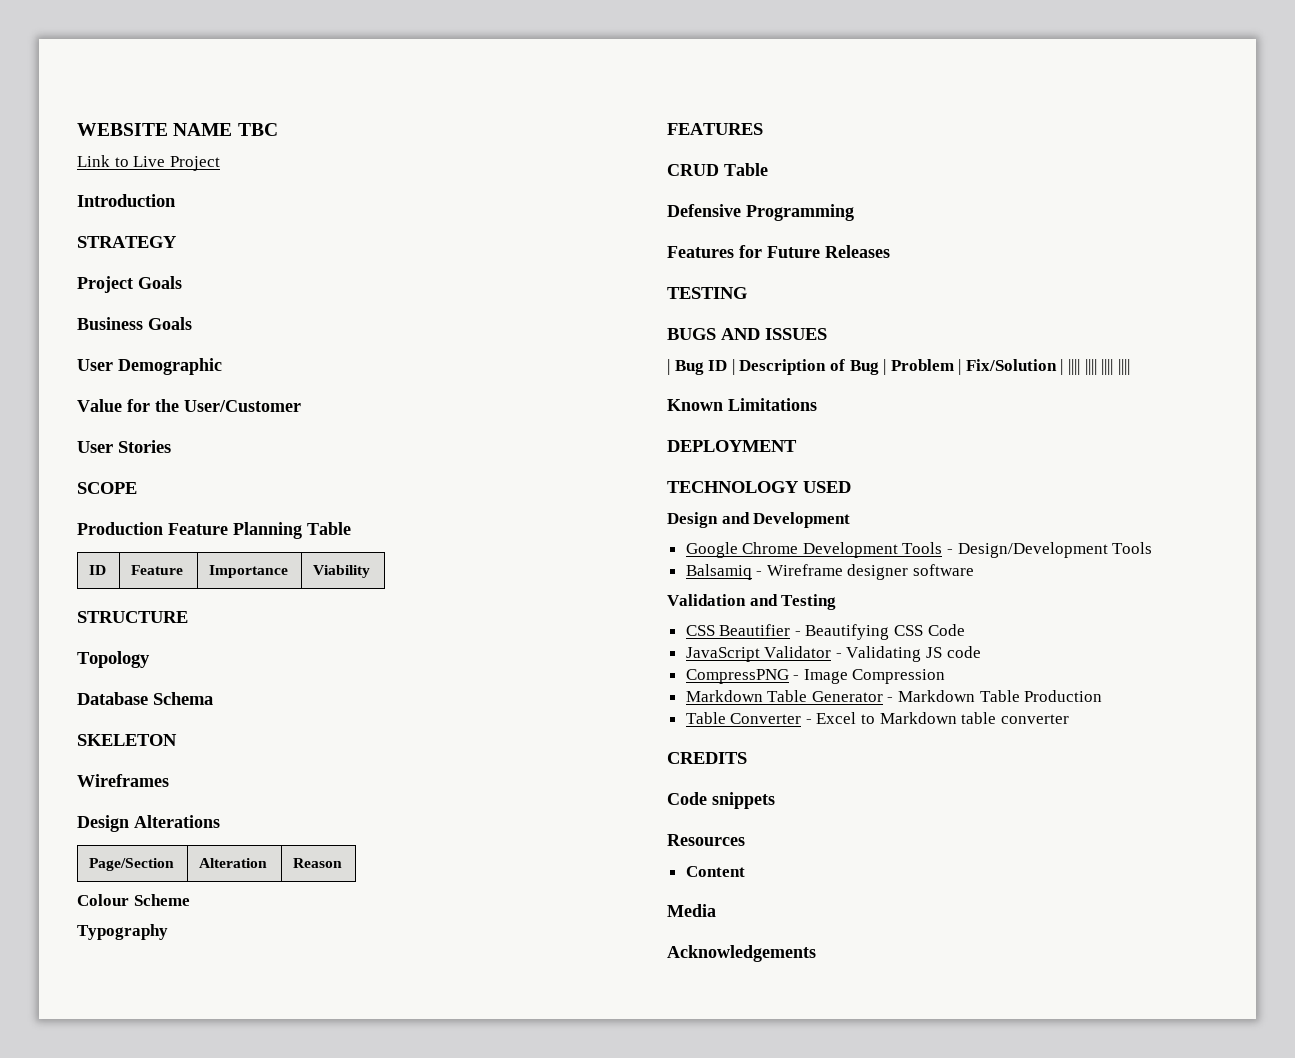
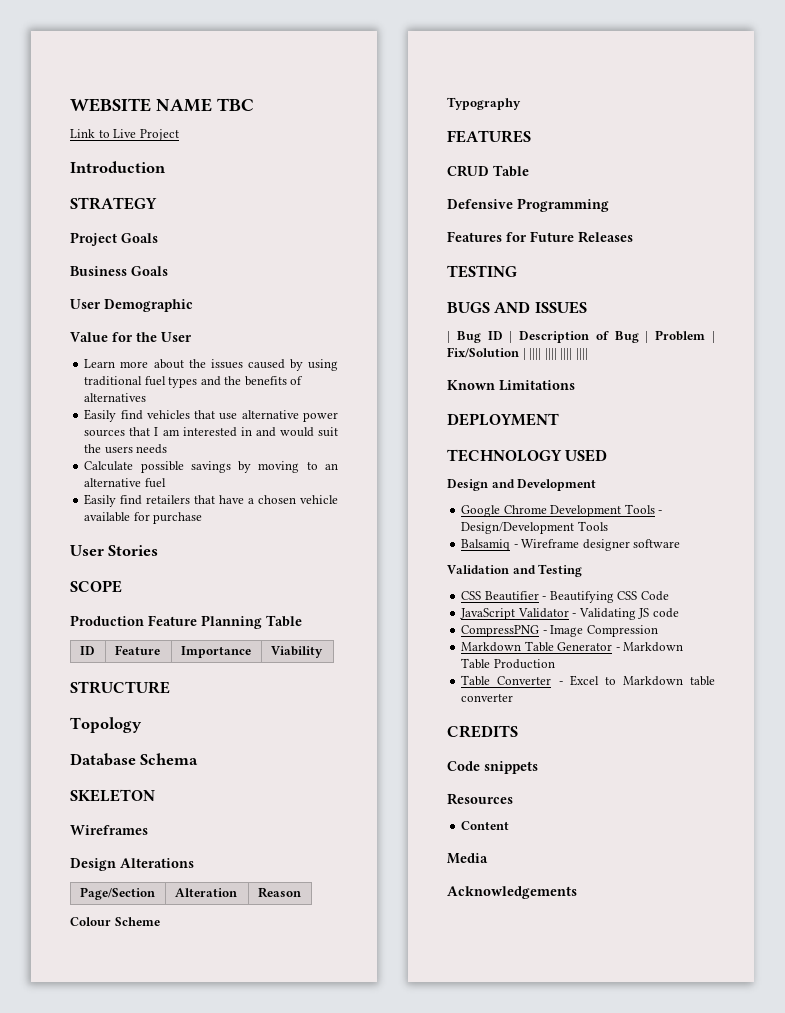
- Value for the User/Customer
+ Value for the User
+ Learn more about the issues caused by using traditional fuel types and the benefits of alternatives
+ Easily find vehicles that use alternative power sources that I am interested in and would suit the users needs
+ Calculate possible savings by moving to an alternative fuel
+ Easily find retailers that have a chosen vehicle available for purchase

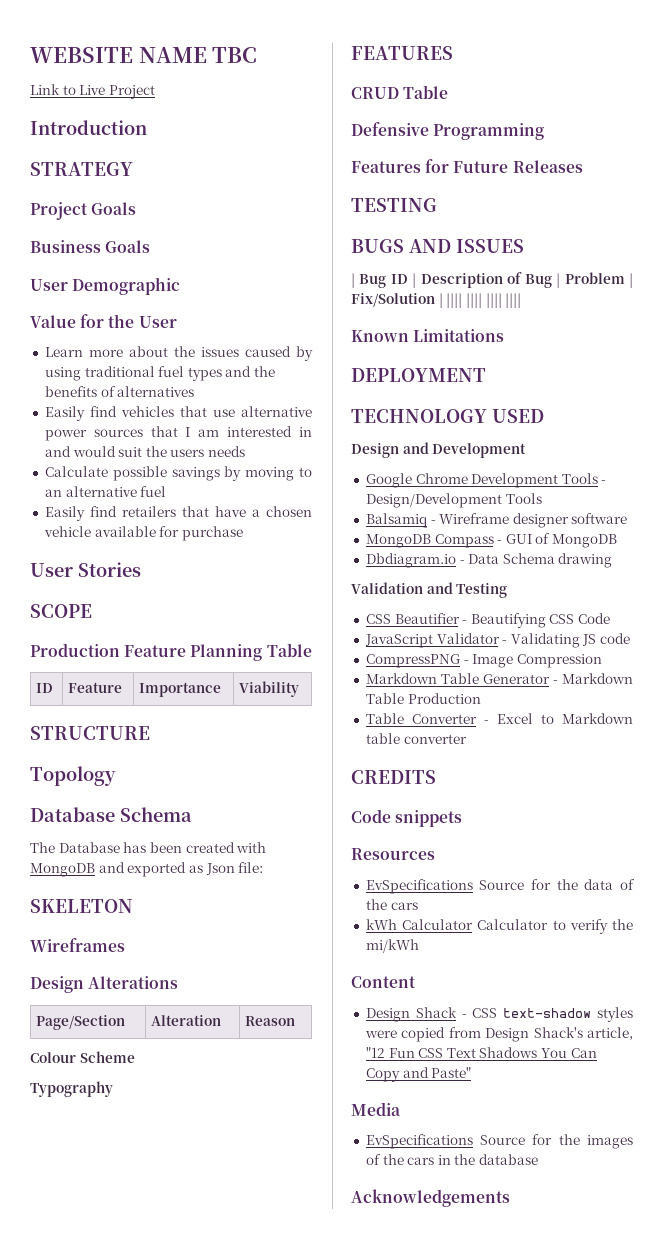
+ The Database has been created with MongoDB and exported as Json file:
+ MongoDB Compass - GUI of MongoDB
+ Dbdiagram.io - Data Schema drawing
+ EvSpecifications Source for the data of the cars
+ kWh Calculator Calculator to verify the mi/kWh
  Content
+ Design Shack - CSS text-shadow styles were copied from Design Shack's article, "12 Fun CSS Text Shadows You Can Copy and Paste"
  Media
+ EvSpecifications Source for the images of the cars in the database

